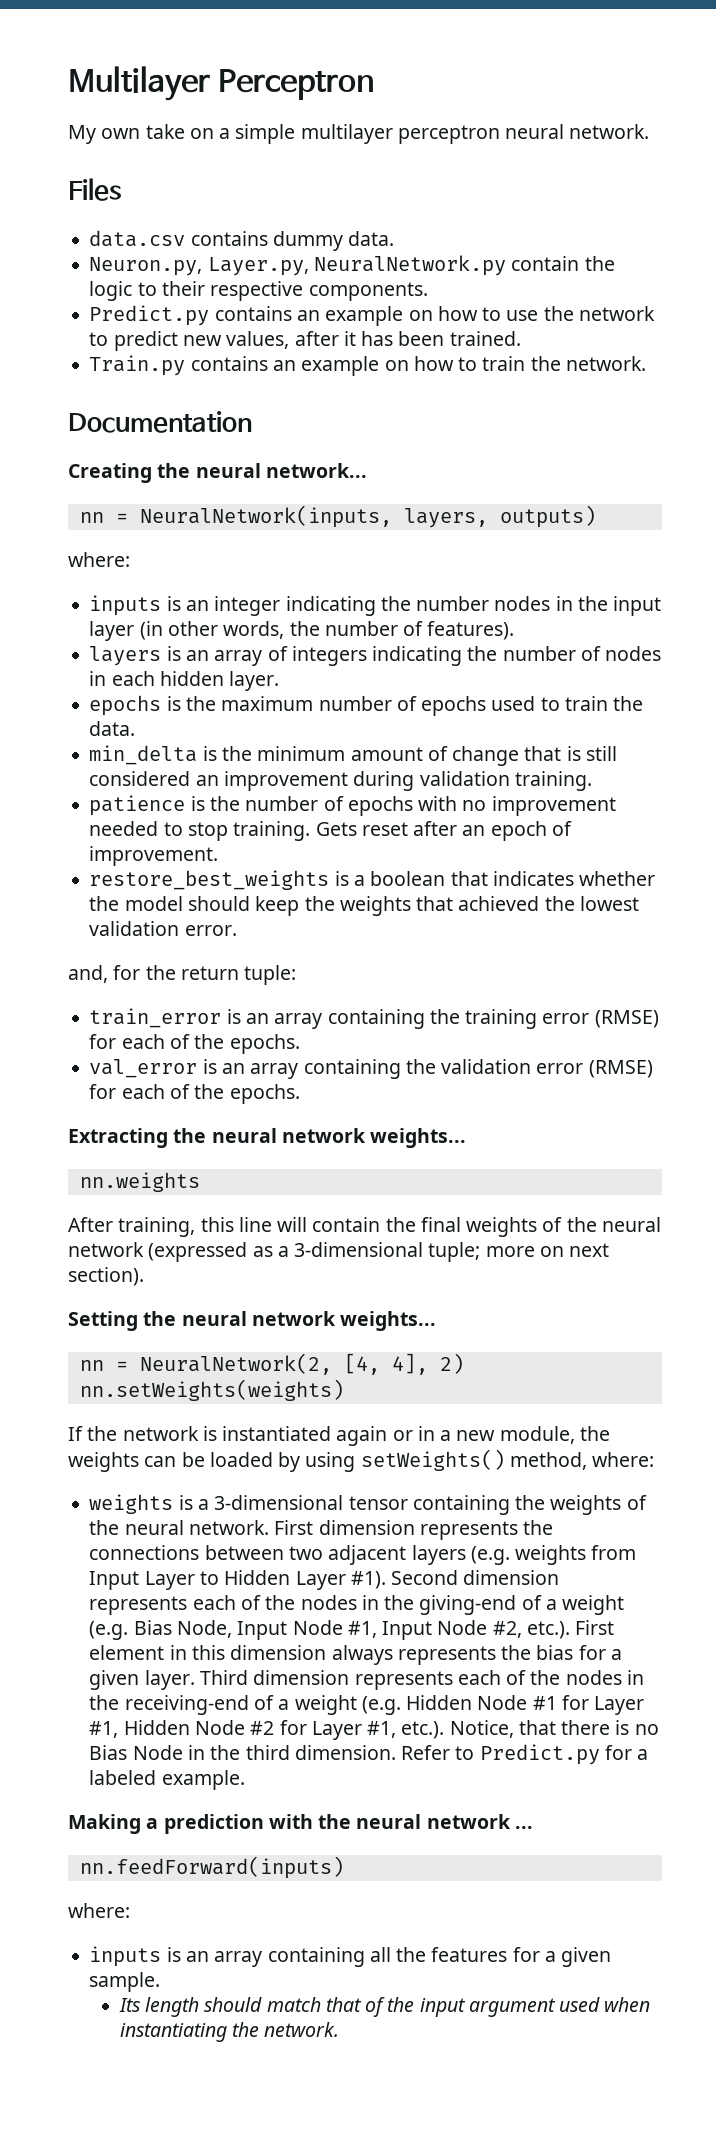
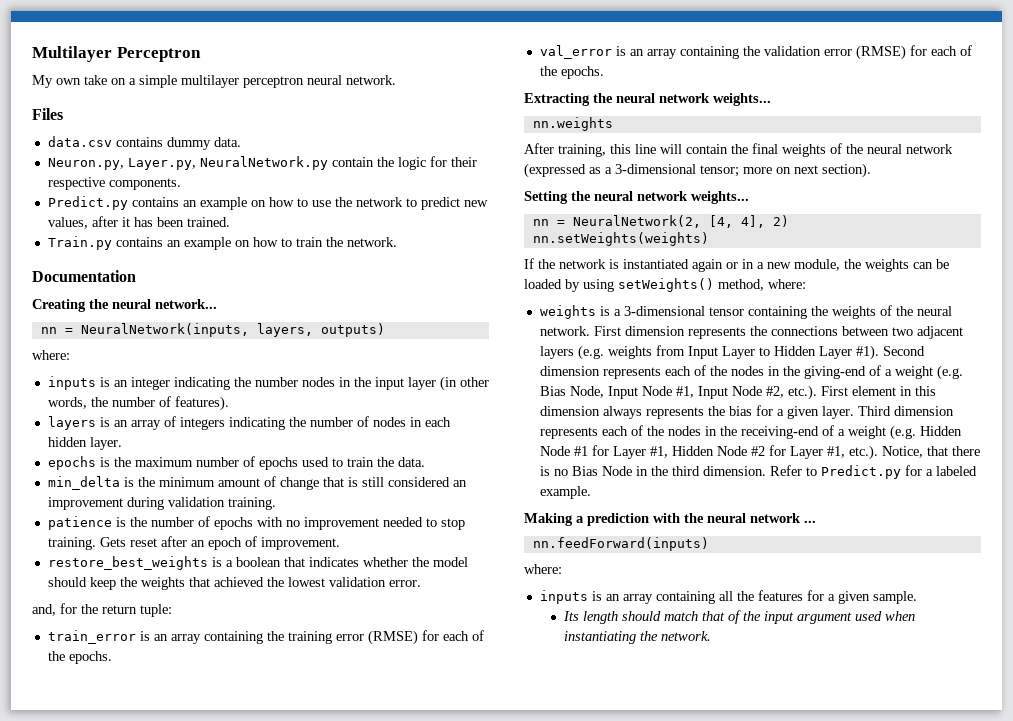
- Neuron.py, Layer.py, NeuralNetwork.py contain the logic to their respective components.
+ Neuron.py, Layer.py, NeuralNetwork.py contain the logic for their respective components.
- After training, this line will contain the final weights of the neural network (expressed as a 3-dimensional tuple; more on next section).
+ After training, this line will contain the final weights of the neural network (expressed as a 3-dimensional tensor; more on next section).

